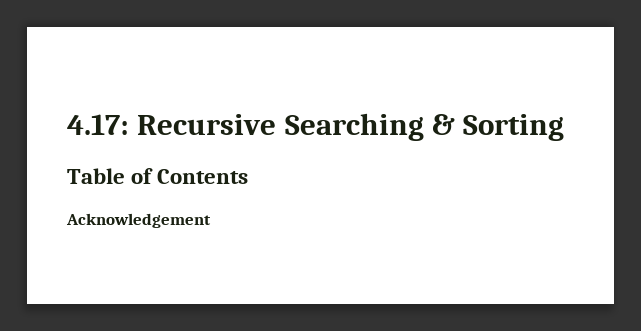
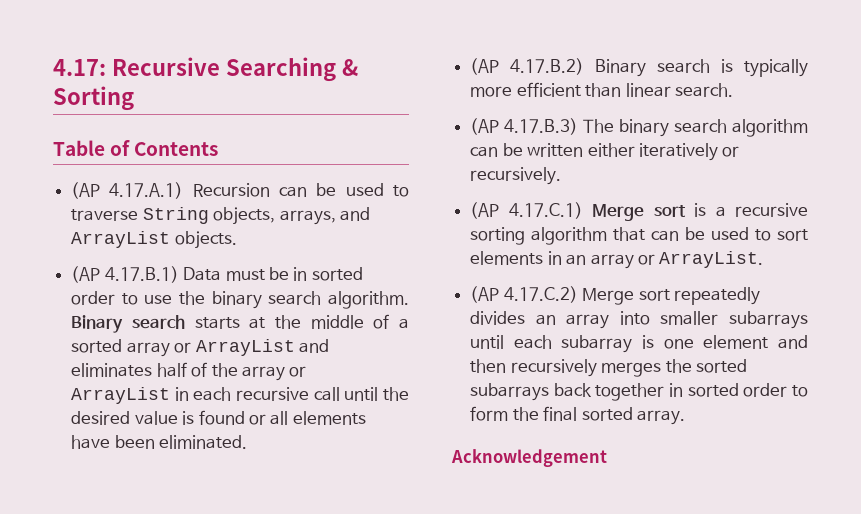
+ (AP 4.17.A.1) Recursion can be used to traverse String objects, arrays, and ArrayList objects.
+ (AP 4.17.B.1) Data must be in sorted order to use the binary search algorithm. Binary search starts at the middle of a sorted array or ArrayList and eliminates half of the array or ArrayList in each recursive call until the desired value is found or all elements have been eliminated.
+ (AP 4.17.B.2) Binary search is typically more efficient than linear search.
+ (AP 4.17.B.3) The binary search algorithm can be written either iteratively or recursively.
+ (AP 4.17.C.1) Merge sort is a recursive sorting algorithm that can be used to sort elements in an array or ArrayList.
+ (AP 4.17.C.2) Merge sort repeatedly divides an array into smaller subarrays until each subarray is one element and then recursively merges the sorted subarrays back together in sorted order to form the final sorted array.

